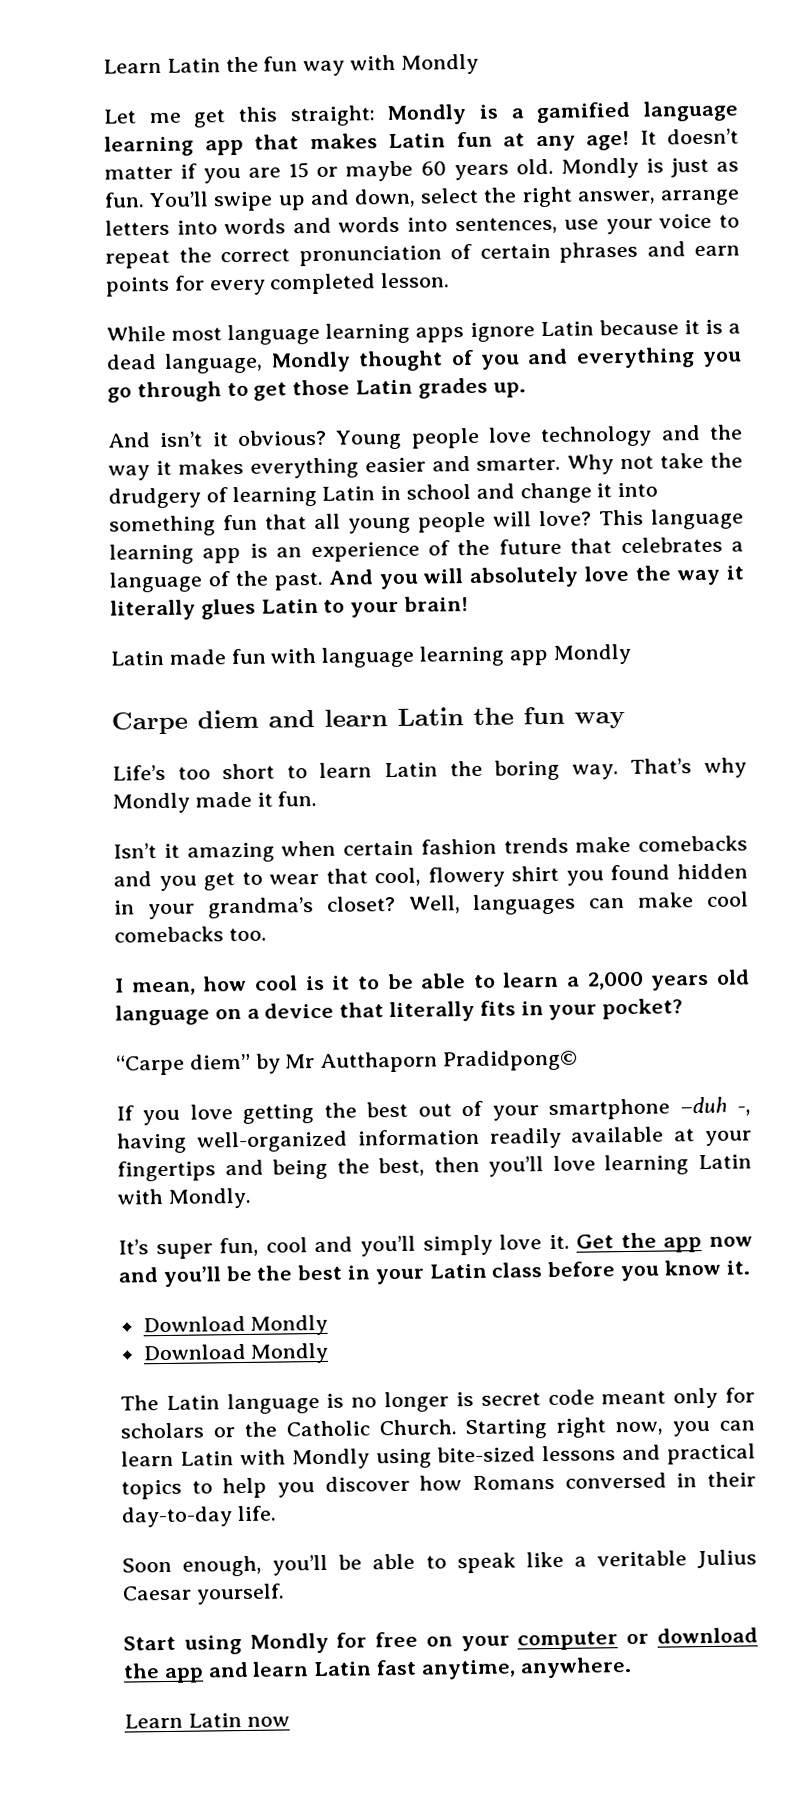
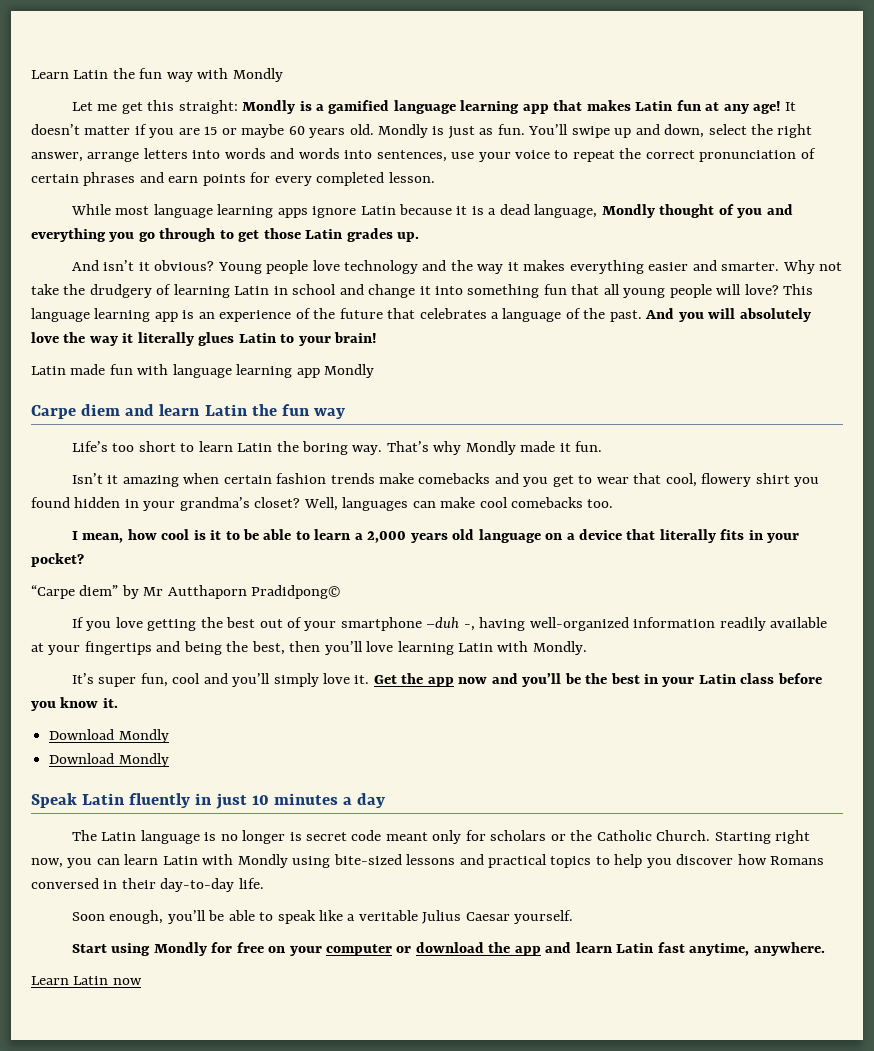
+ Speak Latin fluently in just 10 minutes a day

